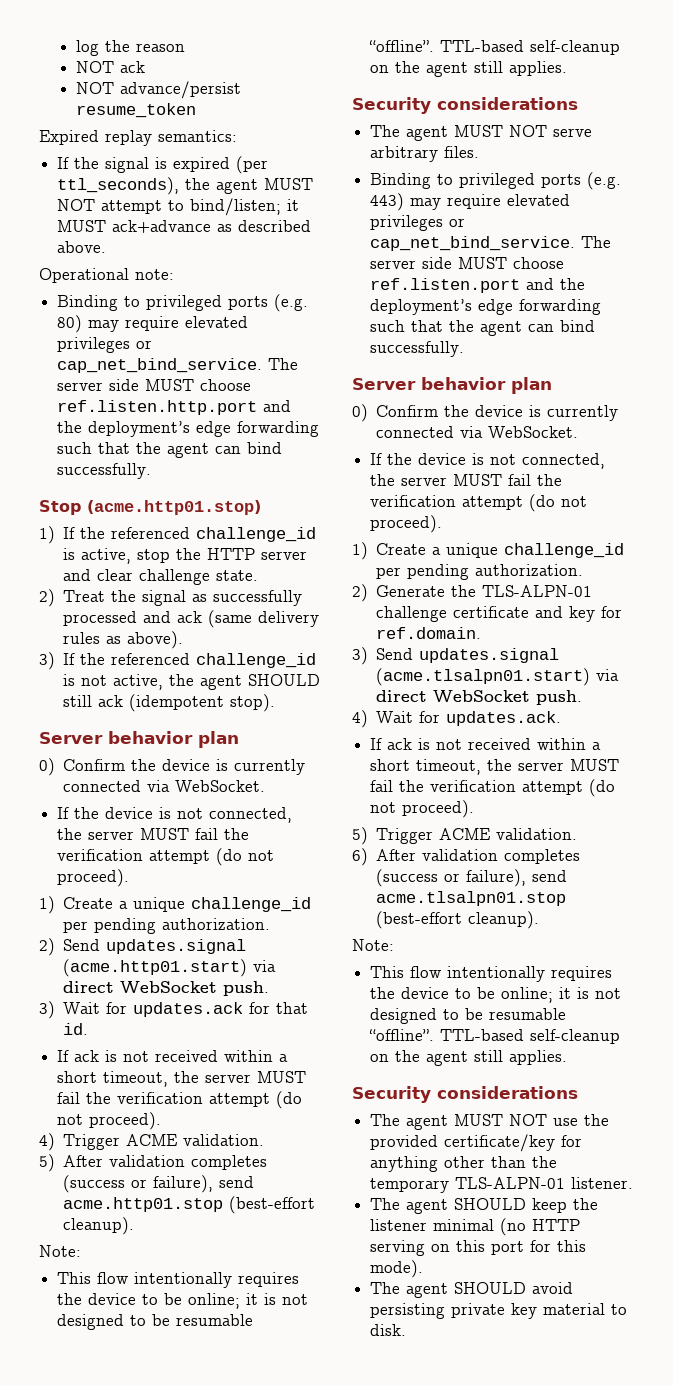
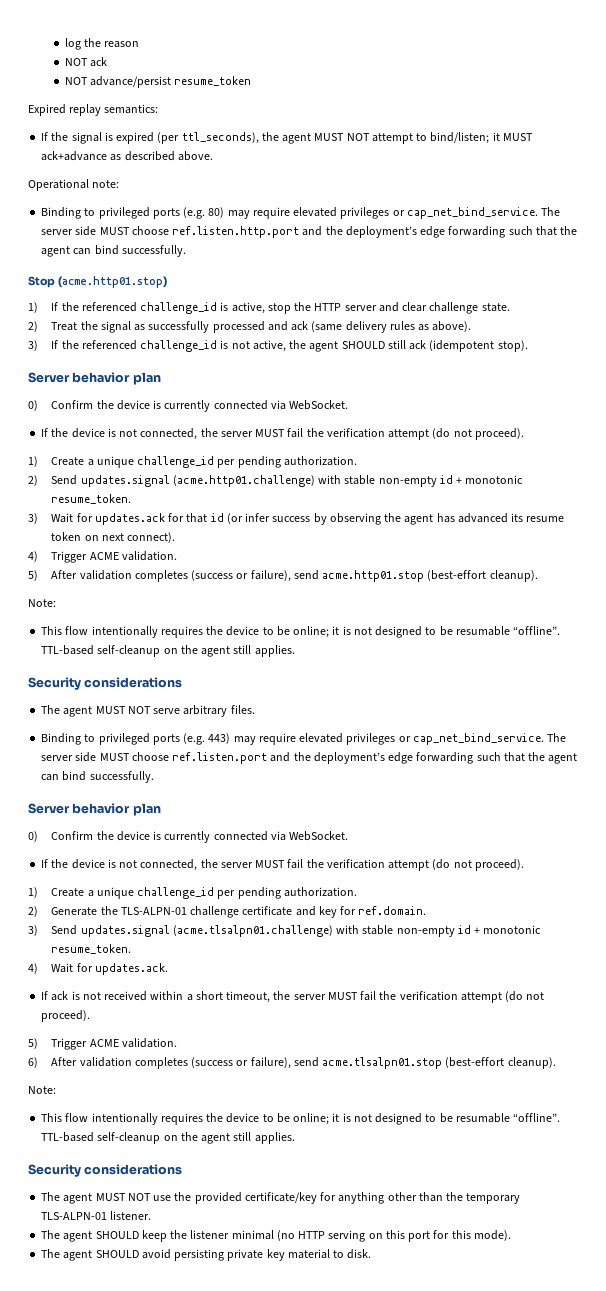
- 2) Send updates.signal (acme.http01.start) via direct WebSocket push.
+ 2) Send updates.signal (acme.http01.challenge) with stable non-empty id + monotonic resume_token.
- 3) Wait for updates.ack for that id.
- If ack is not received within a short timeout, the server MUST fail the verification attempt (do not proceed).
+ 3) Wait for updates.ack for that id (or infer success by observing the agent has advanced its resume token on next connect).
- 3) Send updates.signal (acme.tlsalpn01.start) via direct WebSocket push.
+ 3) Send updates.signal (acme.tlsalpn01.challenge) with stable non-empty id + monotonic resume_token.

